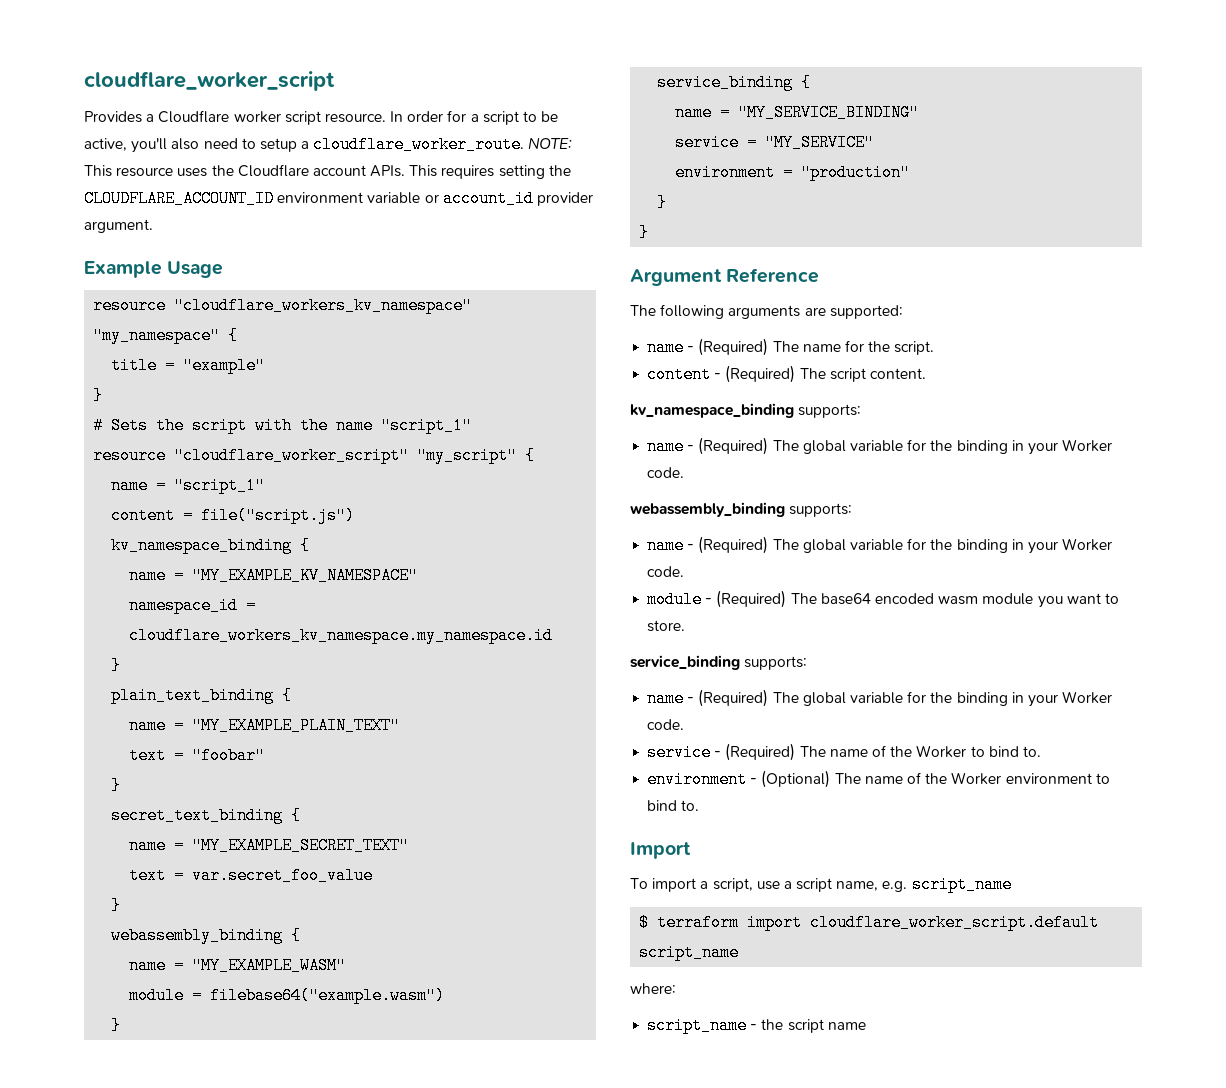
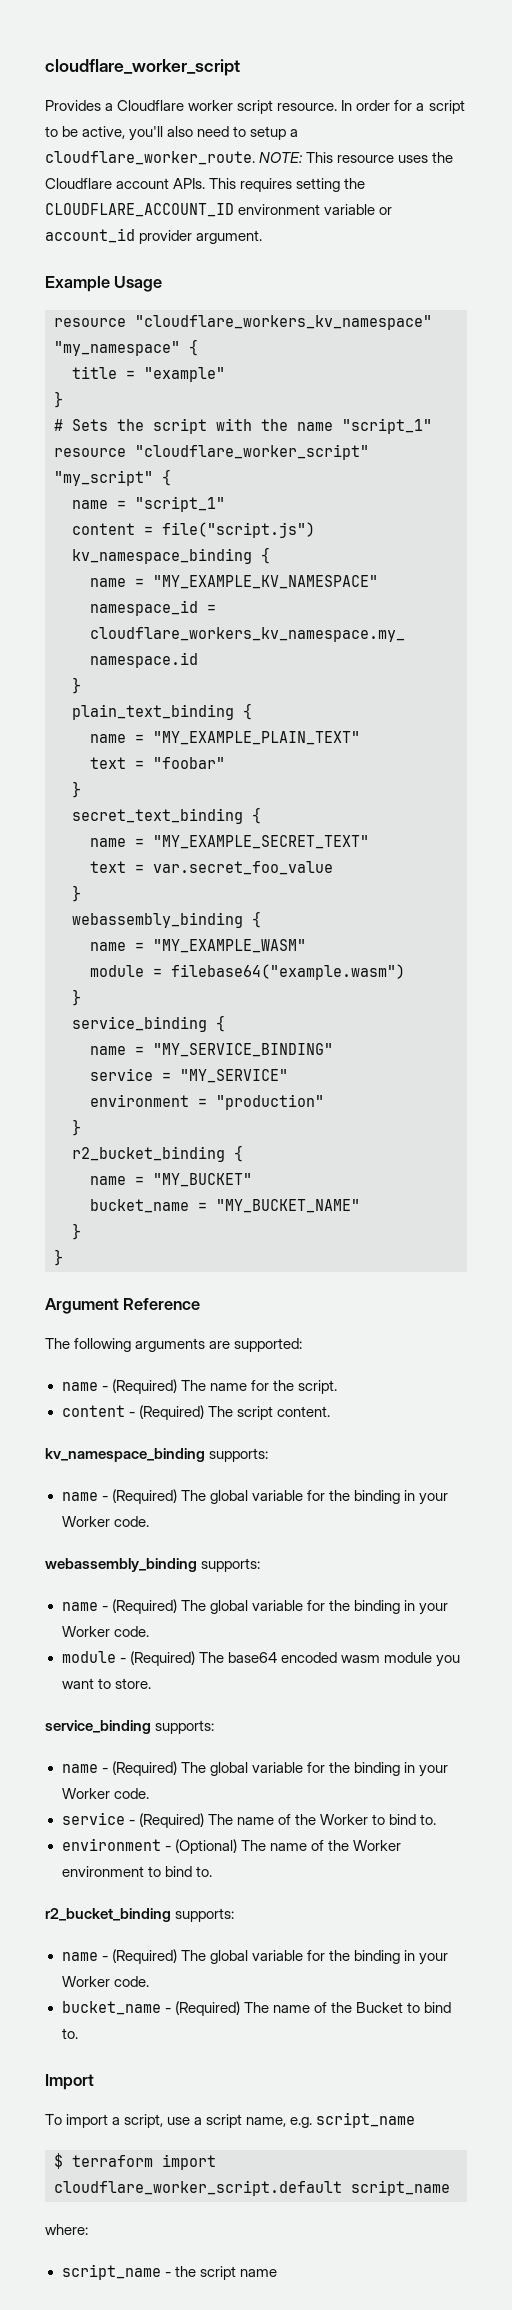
+ r2_bucket_binding {
+ name = "MY_BUCKET"
+ bucket_name = "MY_BUCKET_NAME"
+ }
+ r2_bucket_binding supports:
+ name - (Required) The global variable for the binding in your Worker code.
+ bucket_name - (Required) The name of the Bucket to bind to.

